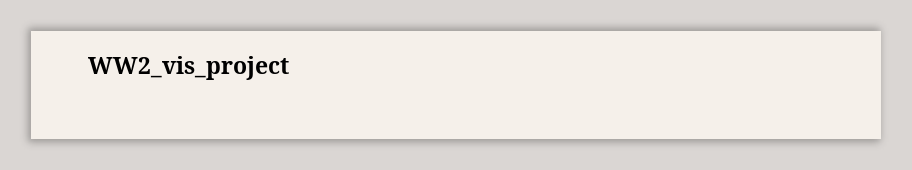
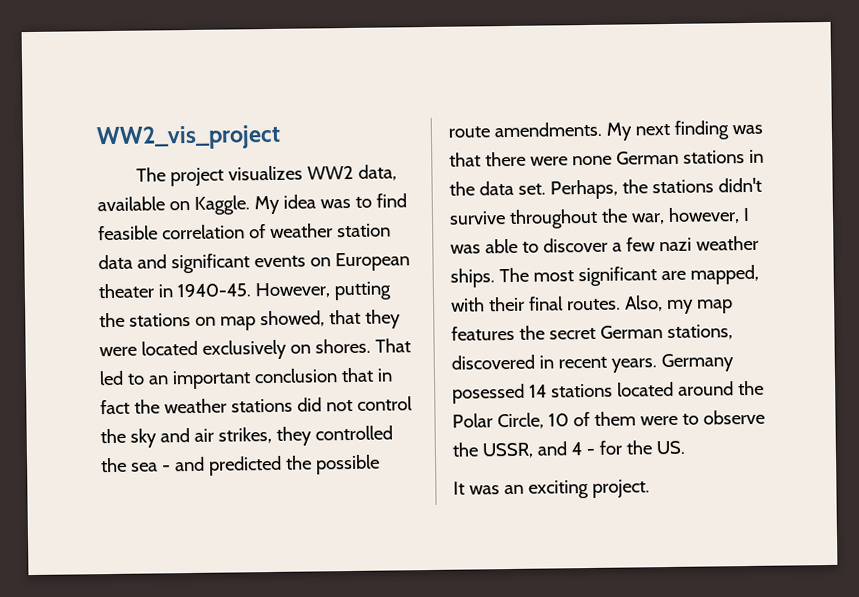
+ The project visualizes WW2 data, available on Kaggle. My idea was to find feasible correlation of weather station data and significant events on European theater in 1940-45. However, putting the stations on map showed, that they were located exclusively on shores. That led to an important conclusion that in fact the weather stations did not control the sky and air strikes, they controlled the sea - and predicted the possible route amendments. My next finding was that there were none German stations in the data set. Perhaps, the stations didn't survive throughout the war, however, I was able to discover a few nazi weather ships. The most significant are mapped, with their final routes. Also, my map features the secret German stations, discovered in recent years. Germany posessed 14 stations located around the Polar Circle, 10 of them were to observe the USSR, and 4 - for the US.
+ It was an exciting project.

